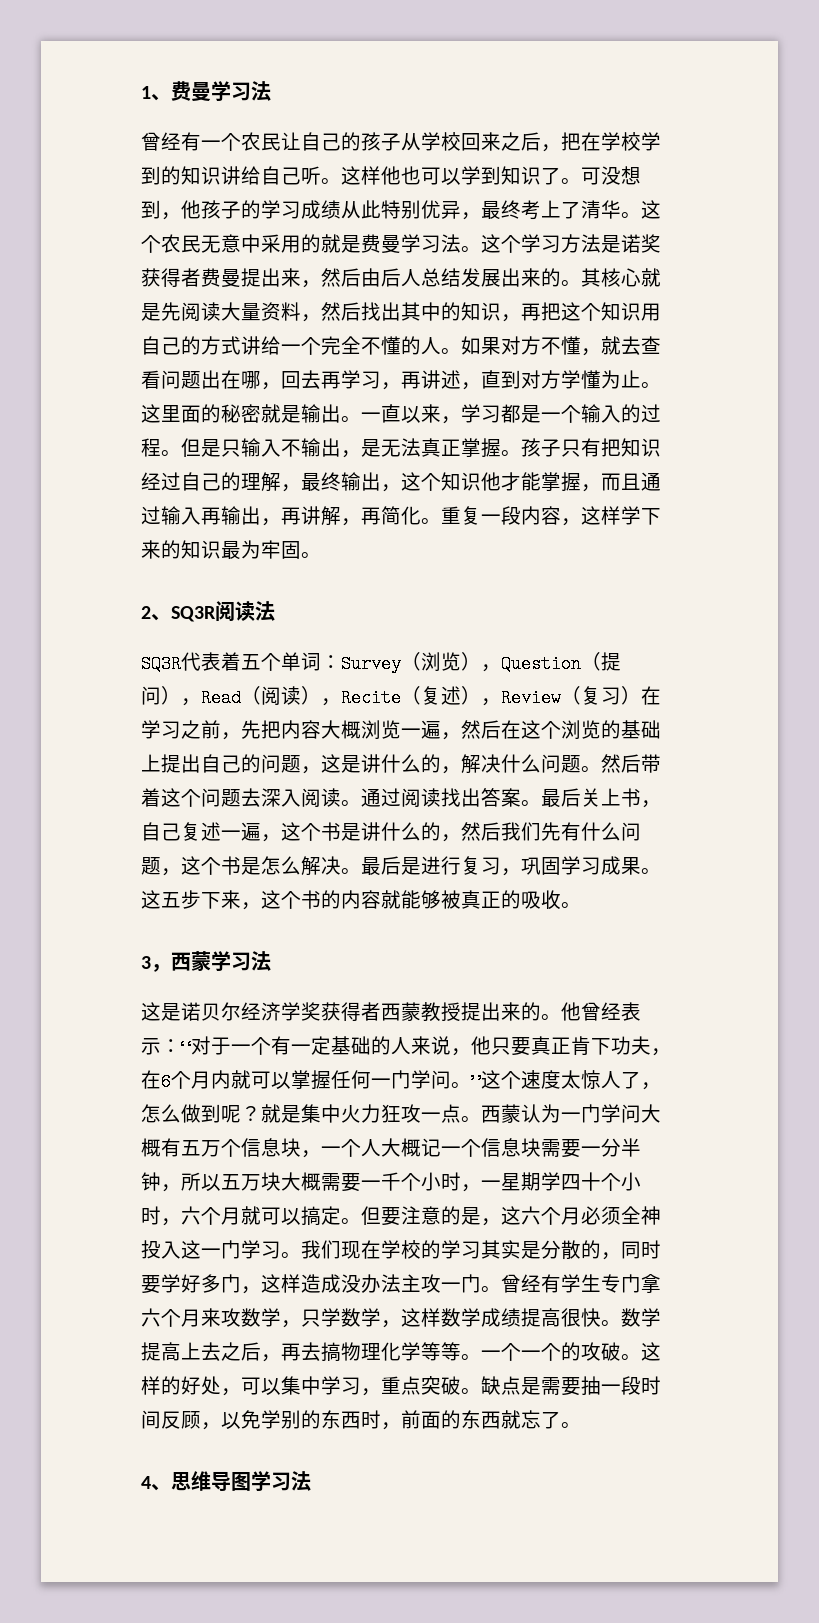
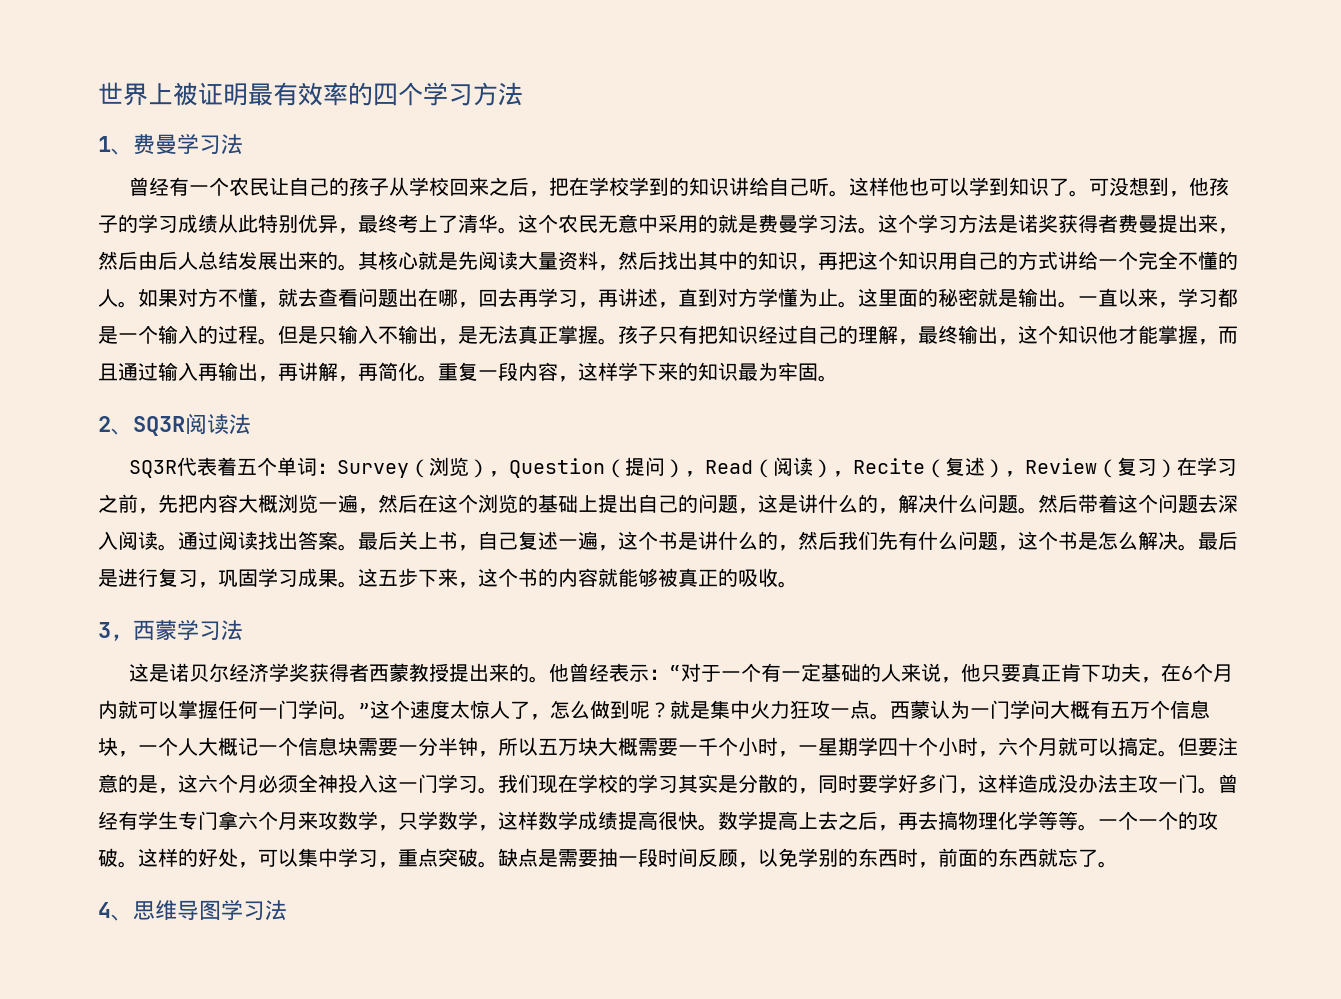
+ 世界上被证明最有效率的四个学习方法

